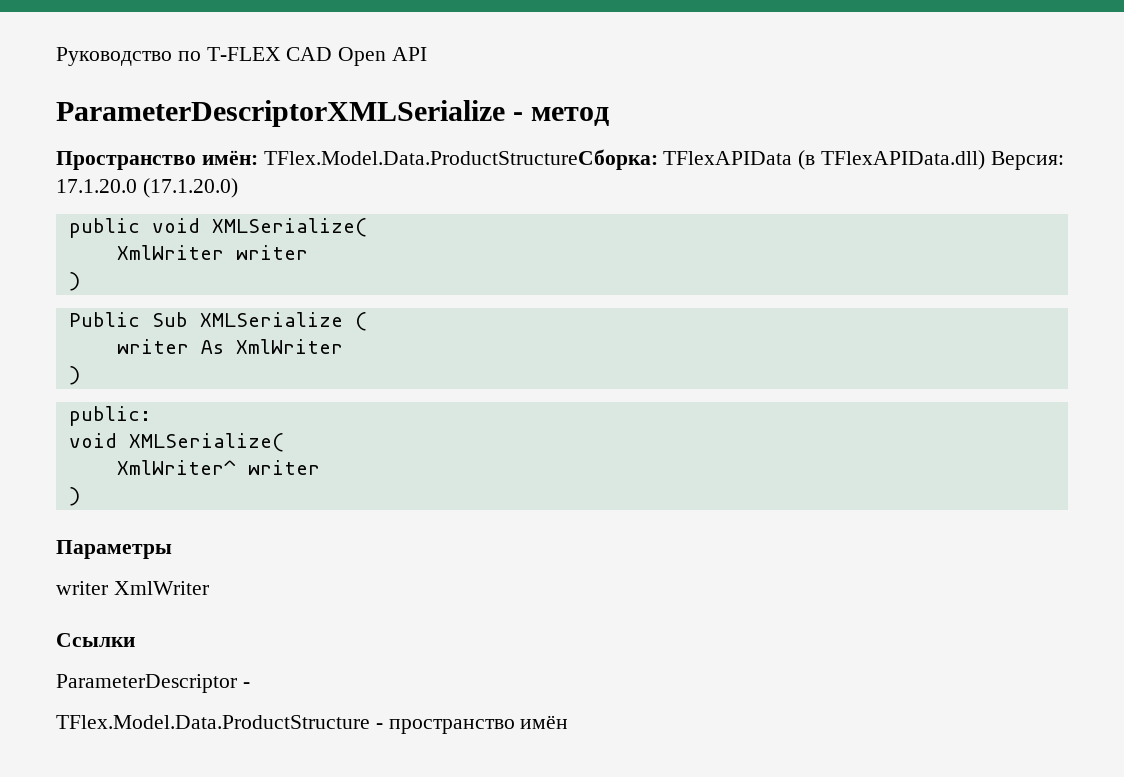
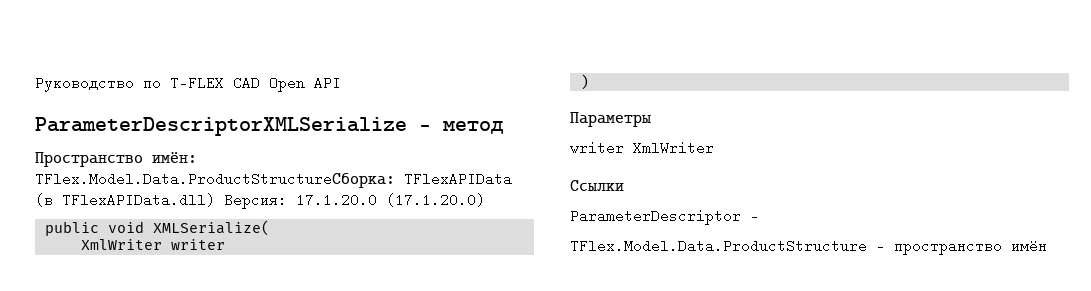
- Public Sub XMLSerialize (
- writer As XmlWriter
- )
- public:
- void XMLSerialize(
- XmlWriter^ writer
- )

